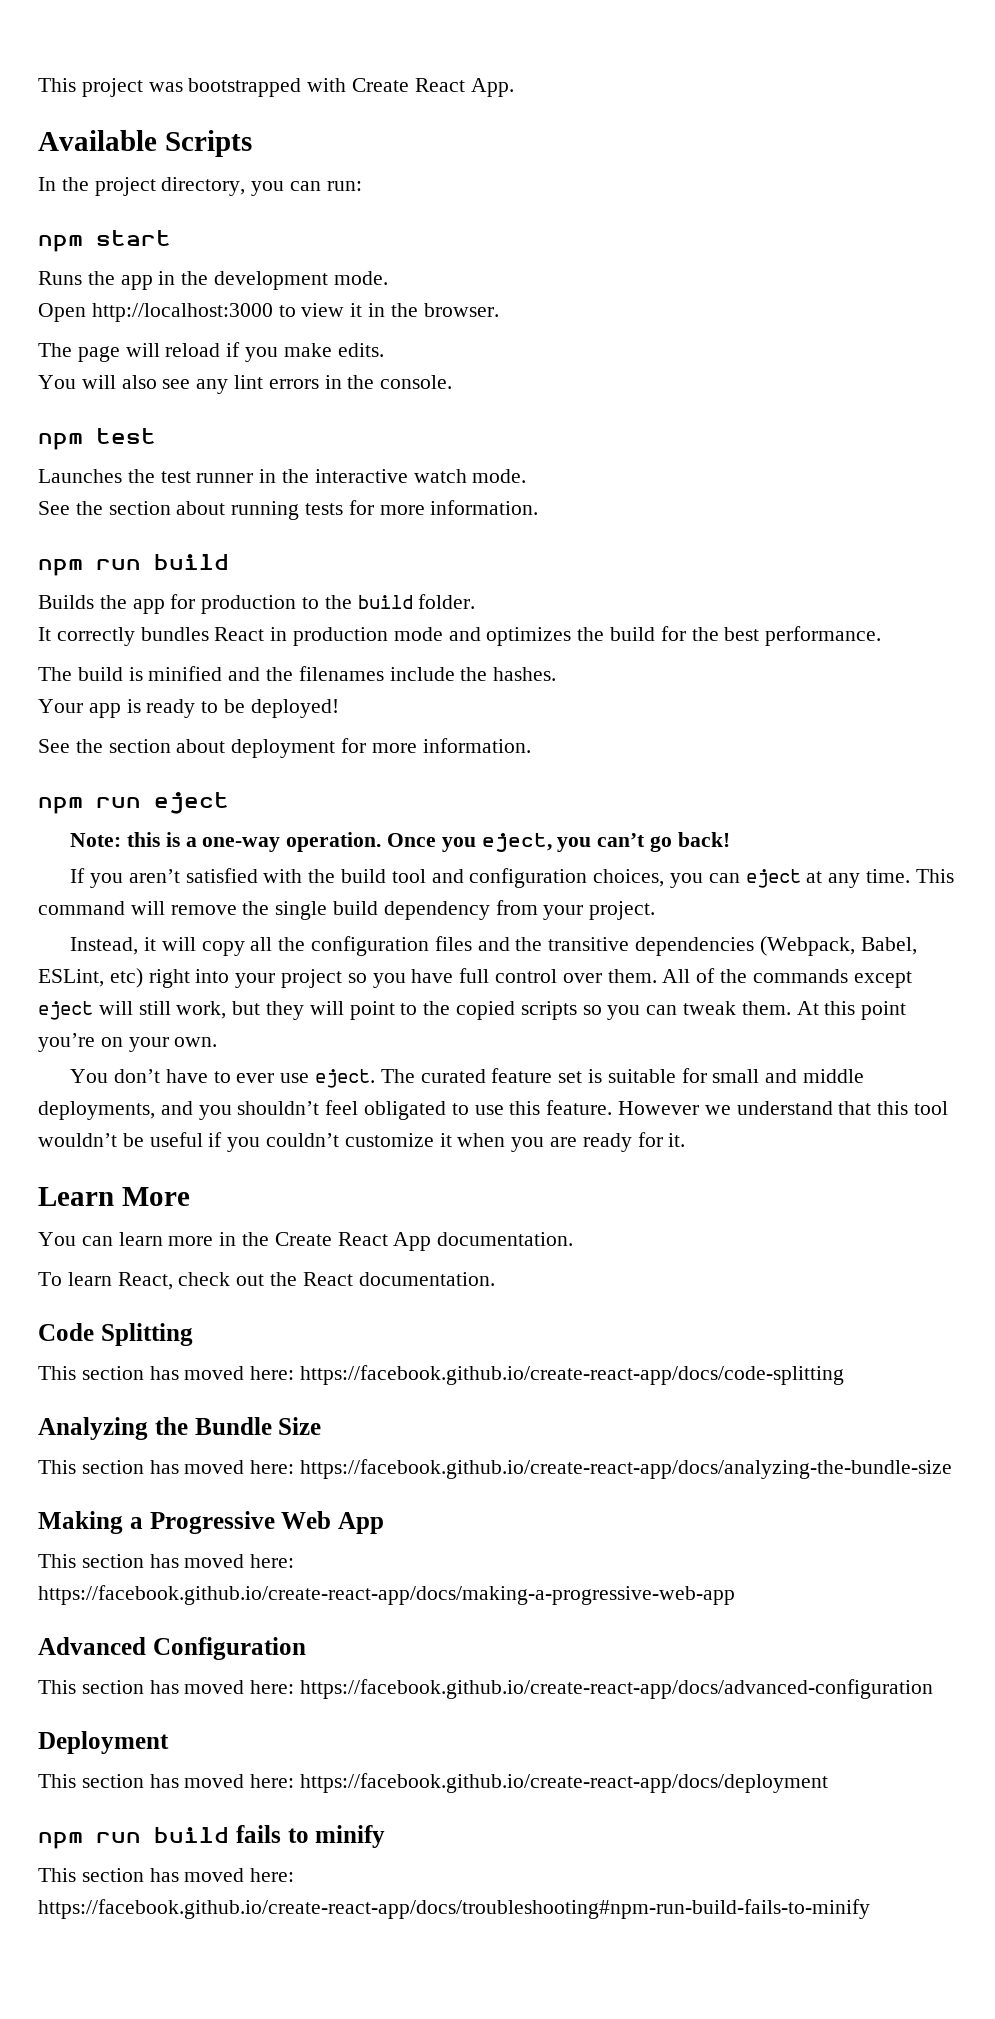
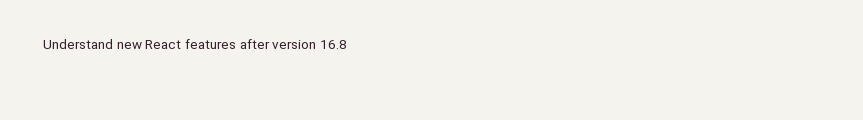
- This project was bootstrapped with Create React App.
- Available Scripts
- In the project directory, you can run:
- npm start
- Runs the app in the development mode.
- Open http://localhost:3000 to view it in the browser.
- The page will reload if you make edits.
- You will also see any lint errors in the console.
- npm test
- Launches the test runner in the interactive watch mode.
- See the section about running tests for more information.
- npm run build
- Builds the app for production to the build folder.
- It correctly bundles React in production mode and optimizes the build for the best performance.
- The build is minified and the filenames include the hashes.
- Your app is ready to be deployed!
- See the section about deployment for more information.
- npm run eject
- Note: this is a one-way operation. Once you eject, you can’t go back!
- If you aren’t satisfied with the build tool and configuration choices, you can eject at any time. This command will remove the single build dependency from your project.
- Instead, it will copy all the configuration files and the transitive dependencies (Webpack, Babel, ESLint, etc) right into your project so you have full control over them. All of the commands except eject will still work, but they will point to the copied scripts so you can tweak them. At this point you’re on your own.
- You don’t have to ever use eject. The curated feature set is suitable for small and middle deployments, and you shouldn’t feel obligated to use this feature. However we understand that this tool wouldn’t be useful if you couldn’t customize it when you are ready for it.
- Learn More
- You can learn more in the Create React App documentation.
- To learn React, check out the React documentation.
- Code Splitting
- This section has moved here: https://facebook.github.io/create-react-app/docs/code-splitting
- Analyzing the Bundle Size
- This section has moved here: https://facebook.github.io/create-react-app/docs/analyzing-the-bundle-size
- Making a Progressive Web App
- This section has moved here: https://facebook.github.io/create-react-app/docs/making-a-progressive-web-app
- Advanced Configuration
- This section has moved here: https://facebook.github.io/create-react-app/docs/advanced-configuration
- Deployment
- This section has moved here: https://facebook.github.io/create-react-app/docs/deployment
- npm run build fails to minify
- This section has moved here: https://facebook.github.io/create-react-app/docs/troubleshooting#npm-run-build-fails-to-minify
+ Understand new React features after version 16.8

